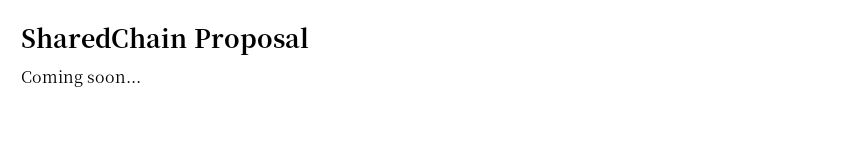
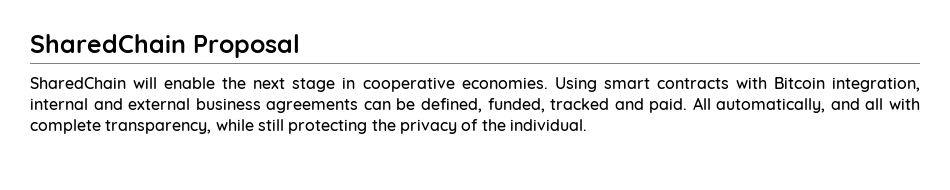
- Coming soon...
+ SharedChain will enable the next stage in cooperative economies. Using smart contracts with Bitcoin integration, internal and external business agreements can be defined, funded, tracked and paid. All automatically, and all with complete transparency, while still protecting the privacy of the individual.

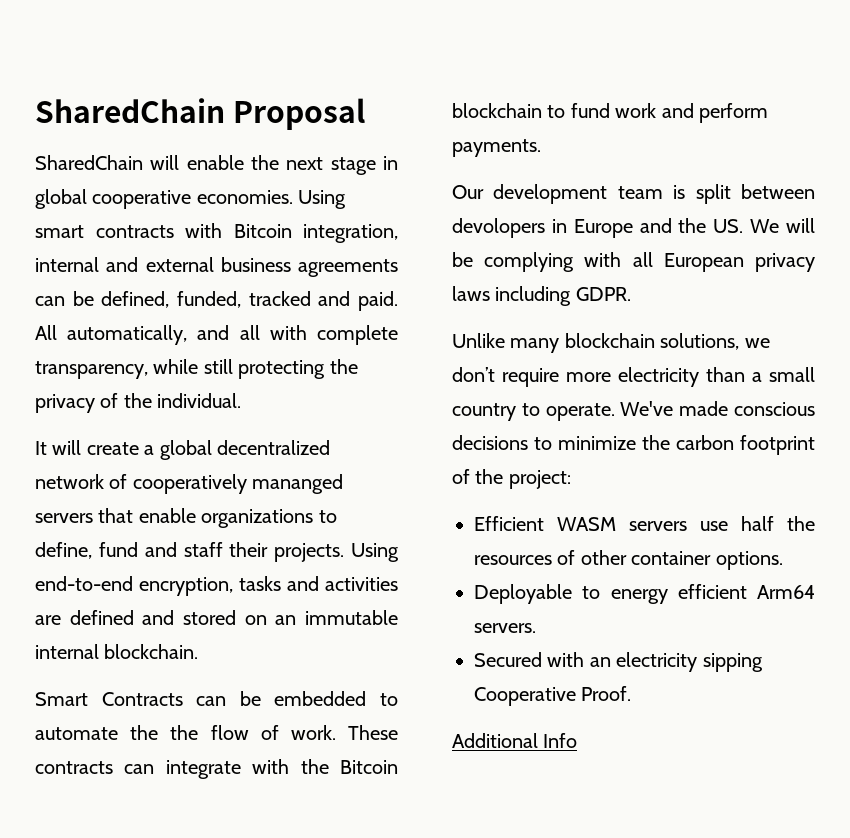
- SharedChain will enable the next stage in cooperative economies.
+ SharedChain will enable the next stage in global cooperative economies.
+ It will create a global decentralized network of cooperatively mananged servers that enable organizations to define, fund and staff their projects. Using end-to-end encryption, tasks and activities are defined and stored on an immutable internal blockchain.
+ Smart Contracts can be embedded to automate the the flow of work. These contracts can integrate with the Bitcoin blockchain to fund work and perform payments.
+ Our development team is split between devolopers in Europe and the US. We will be complying with all European privacy laws including GDPR.
+ Unlike many blockchain solutions, we don’t require more electricity than a small country to operate. We've made conscious decisions to minimize the carbon footprint of the project:
+ Efficient WASM servers use half the resources of other container options.
+ Deployable to energy efficient Arm64 servers.
+ Secured with an electricity sipping Cooperative Proof.
+ Additional Info

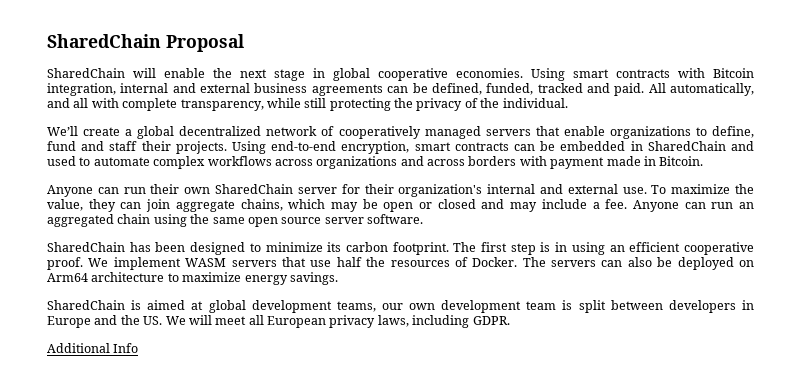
- It will create a global decentralized network of cooperatively mananged servers that enable organizations to define, fund and staff their projects.
+ We’ll create a global decentralized network of cooperatively managed servers that enable organizations to define, fund and staff their projects.
- Using end-to-end encryption, tasks and activities are defined and stored on an immutable internal blockchain.
- Smart Contracts can be embedded to automate the the flow of work. These contracts can integrate with the Bitcoin blockchain to fund work and perform payments.
- Our development team is split between devolopers in Europe and the US. We will be complying with all European privacy laws including GDPR.
+ Using end-to-end encryption, smart contracts can be embedded in SharedChain and used to automate complex workflows across organizations and across borders with payment made in Bitcoin.
+ Anyone can run their own SharedChain server for their organization's internal and external use. To maximize the value, they can join aggregate chains, which may be open or closed and may include a fee. Anyone can run an aggregated chain using the same open source server software.
+ SharedChain has been designed to minimize its carbon footprint. The first step is in using an efficient cooperative proof. We implement WASM servers that use half the resources of Docker. The servers can also be deployed on Arm64 architecture to maximize energy savings.
+ SharedChain is aimed at global development teams, our own development team is split between developers in Europe and the US. We will meet all European privacy laws, including GDPR.
- Unlike many blockchain solutions, we don’t require more electricity than a small country to operate. We've made conscious decisions to minimize the carbon footprint of the project:
- Efficient WASM servers use half the resources of other container options.
- Deployable to energy efficient Arm64 servers.
- Secured with an electricity sipping Cooperative Proof.

